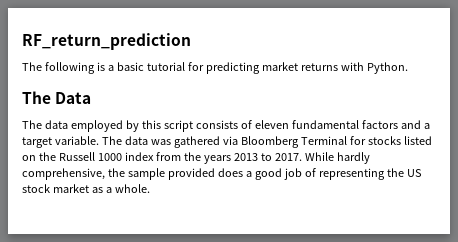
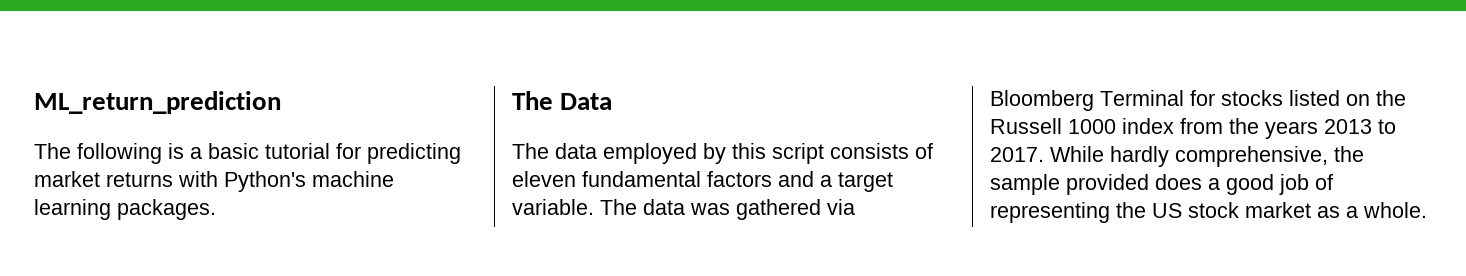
- RF_return_prediction
+ ML_return_prediction
- The following is a basic tutorial for predicting market returns with Python.
+ The following is a basic tutorial for predicting market returns with Python's machine learning packages.

